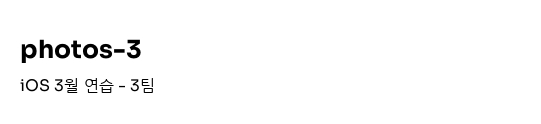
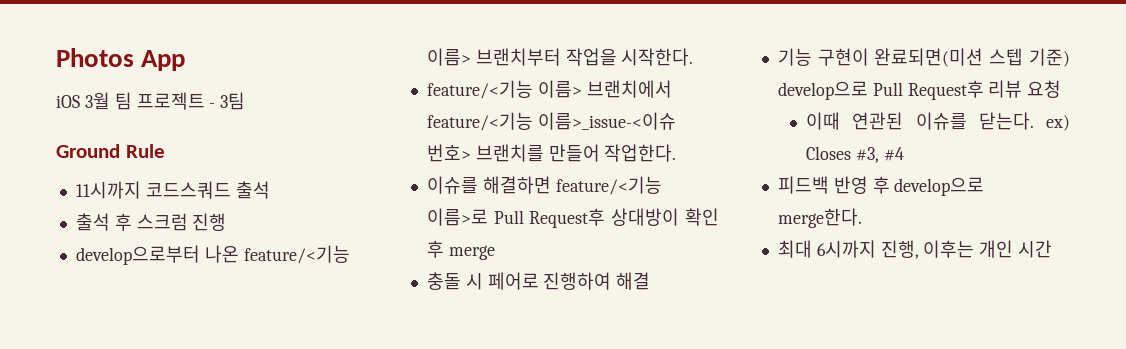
- photos-3
+ Photos App
- iOS 3월 연습 - 3팀
+ iOS 3월 팀 프로젝트 - 3팀
+ Ground Rule
+ 11시까지 코드스쿼드 출석
+ 출석 후 스크럼 진행
+ develop으로부터 나온 feature/<기능 이름> 브랜치부터 작업을 시작한다.
+ feature/<기능 이름> 브랜치에서 feature/<기능 이름>_issue-<이슈 번호> 브랜치를 만들어 작업한다.
+ 이슈를 해결하면 feature/<기능 이름>로 Pull Request후 상대방이 확인 후 merge
+ 충돌 시 페어로 진행하여 해결
+ 기능 구현이 완료되면(미션 스텝 기준) develop으로 Pull Request후 리뷰 요청
+ 이때 연관된 이슈를 닫는다. ex) Closes #3, #4
+ 피드백 반영 후 develop으로 merge한다.
+ 최대 6시까지 진행, 이후는 개인 시간

